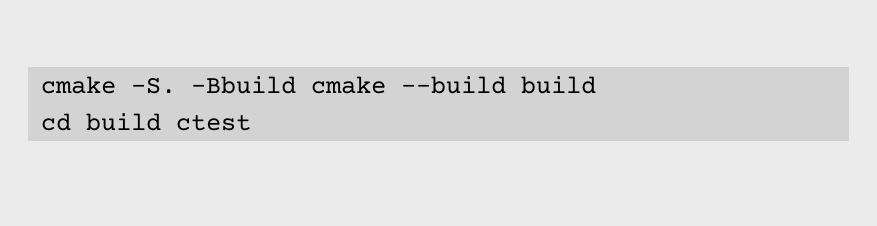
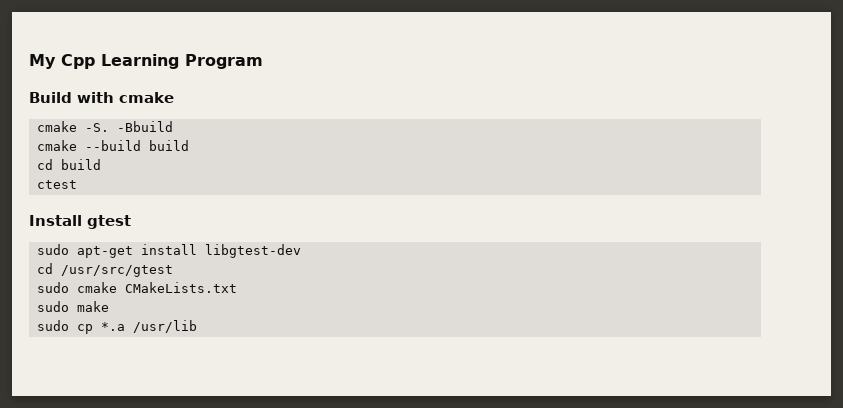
+ My Cpp Learning Program
+ Build with cmake
- -Bbuild cmake --build build
+ -Bbuild
+ cmake --build build
- cd build ctest
+ cd build
+ ctest
+ Install gtest
+ sudo apt-get install libgtest-dev
+ cd /usr/src/gtest
+ sudo cmake CMakeLists.txt
+ sudo make
+ sudo cp *.a /usr/lib

